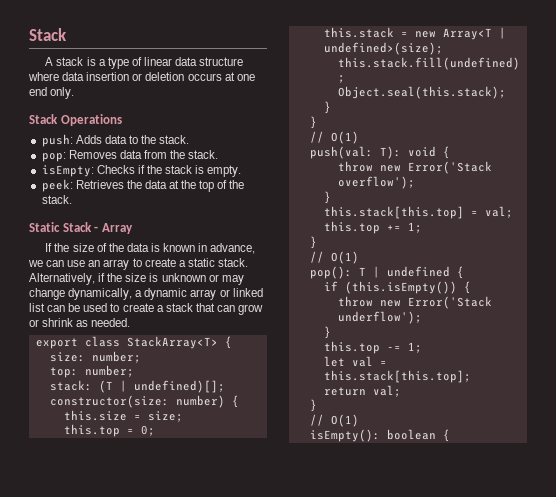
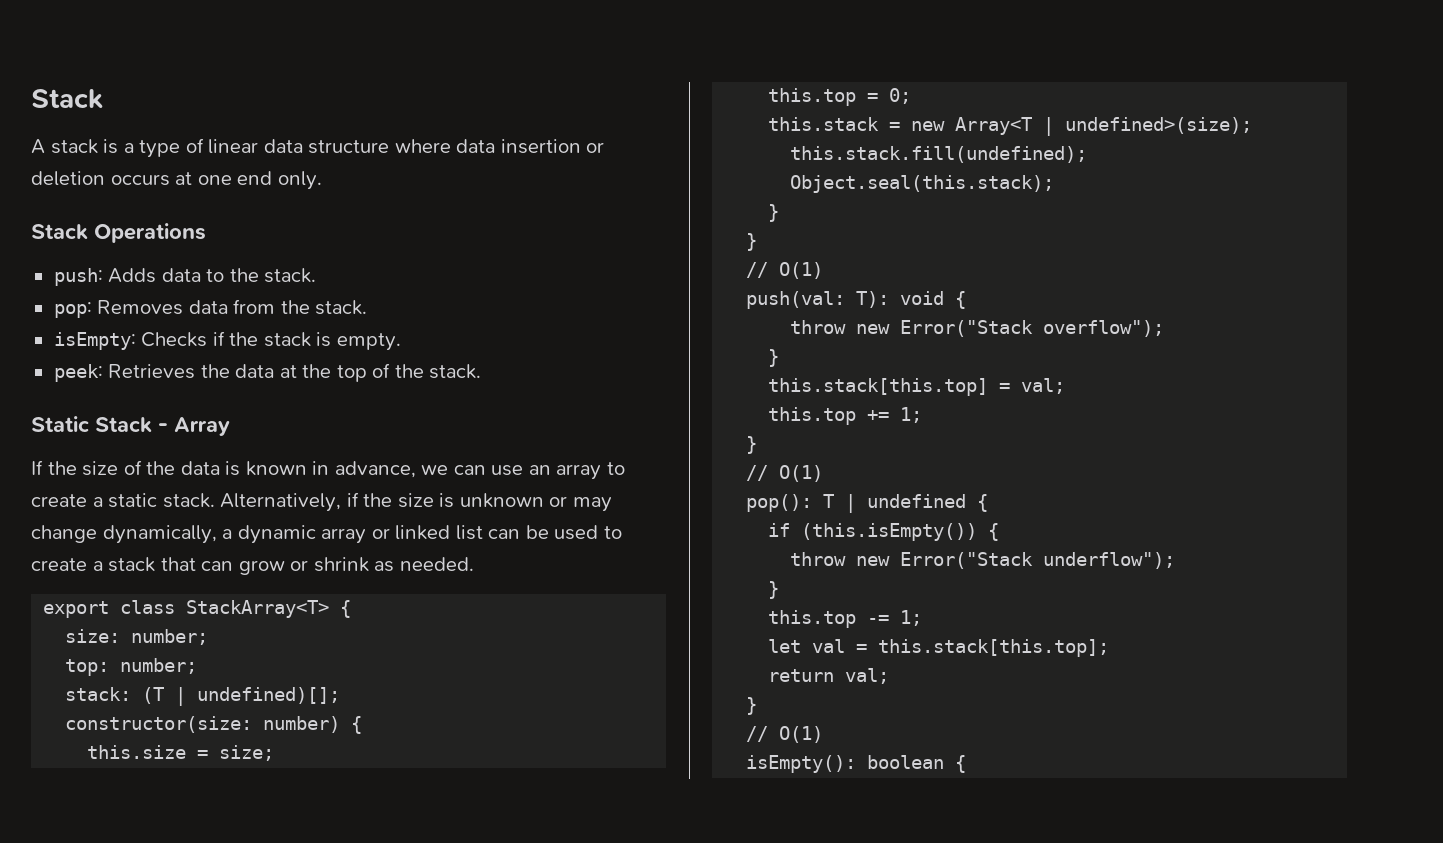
- throw new Error('Stack overflow');
+ throw new Error("Stack overflow");
- throw new Error('Stack underflow');
+ throw new Error("Stack underflow");

